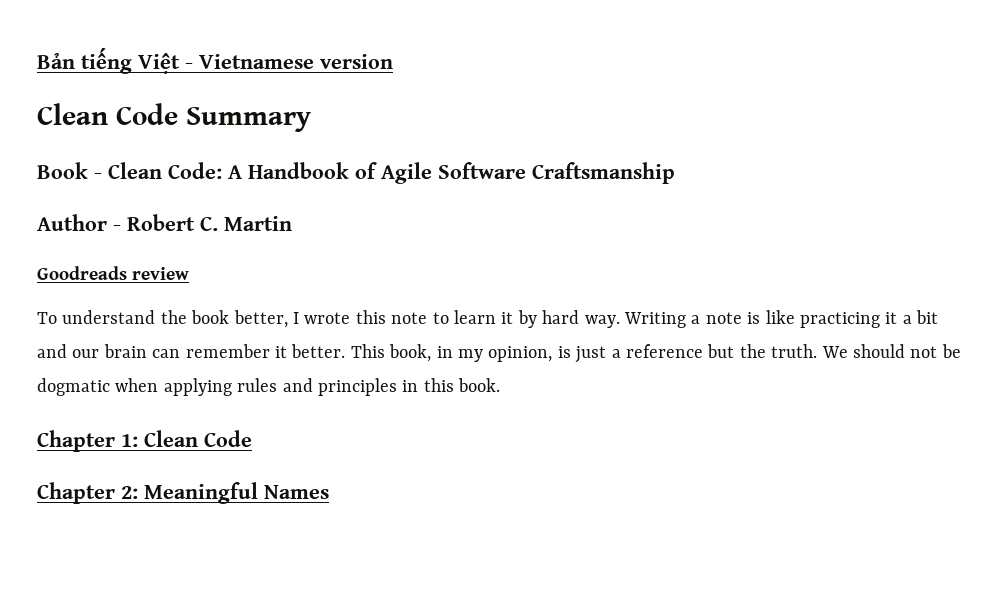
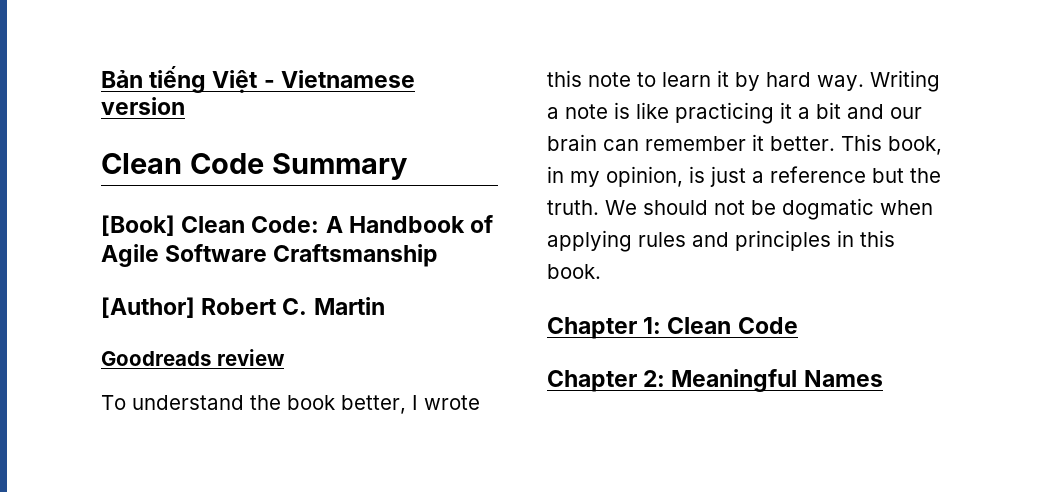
- Book - Clean Code: A Handbook of Agile Software Craftsmanship
+ [Book] Clean Code: A Handbook of Agile Software Craftsmanship
- Author - Robert C. Martin
+ [Author] Robert C. Martin

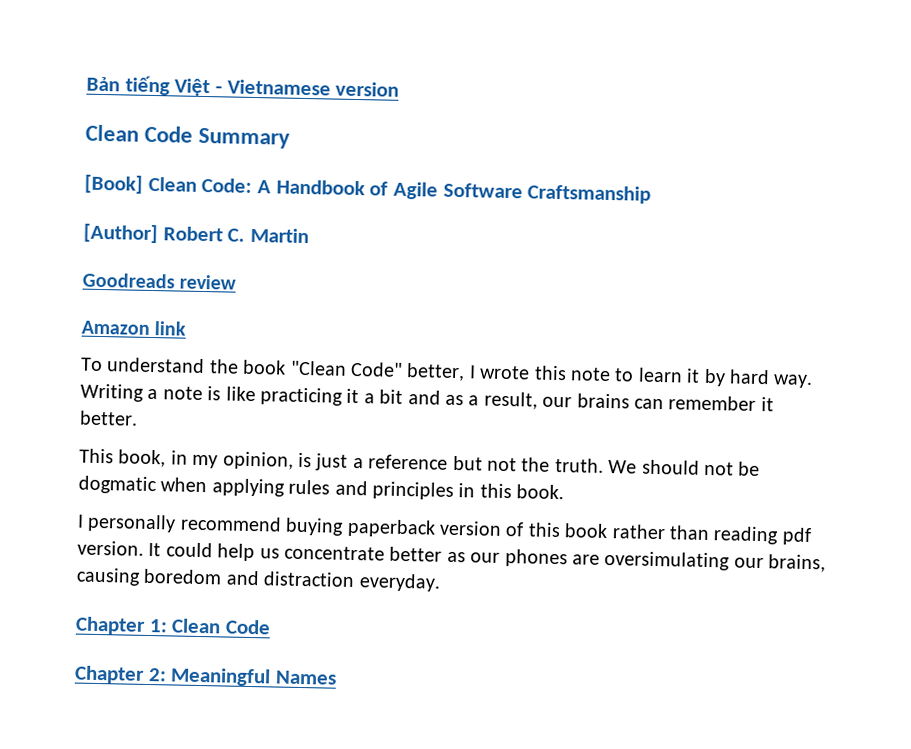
+ Amazon link
- To understand the book better, I wrote this note to learn it by hard way.
+ To understand the book "Clean Code" better, I wrote this note to learn it by hard way.
- Writing a note is like practicing it a bit and our brain can remember it better. This book, in my opinion, is just a reference but the truth.
+ Writing a note is like practicing it a bit and as a result, our brains can remember it better.
+ This book, in my opinion, is just a reference but not the truth.
+ I personally recommend buying paperback version of this book rather than reading pdf version. It could help us concentrate better as our phones are oversimulating our brains, causing boredom and distraction everyday.

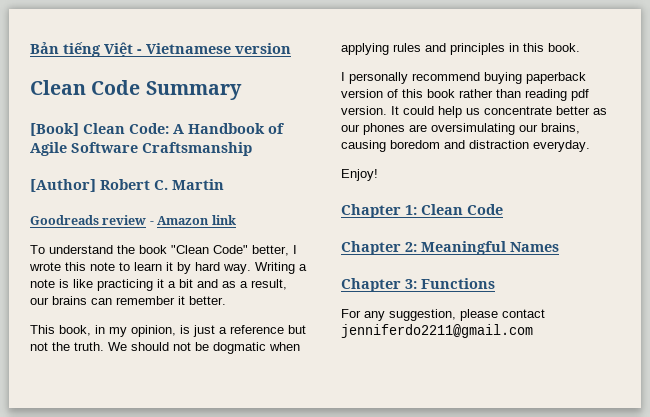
- Goodreads review
- Amazon link
+ Goodreads review - Amazon link
+ Enjoy!
+ Chapter 3: Functions
+ For any suggestion, please contact jenniferdo2211@gmail.com

